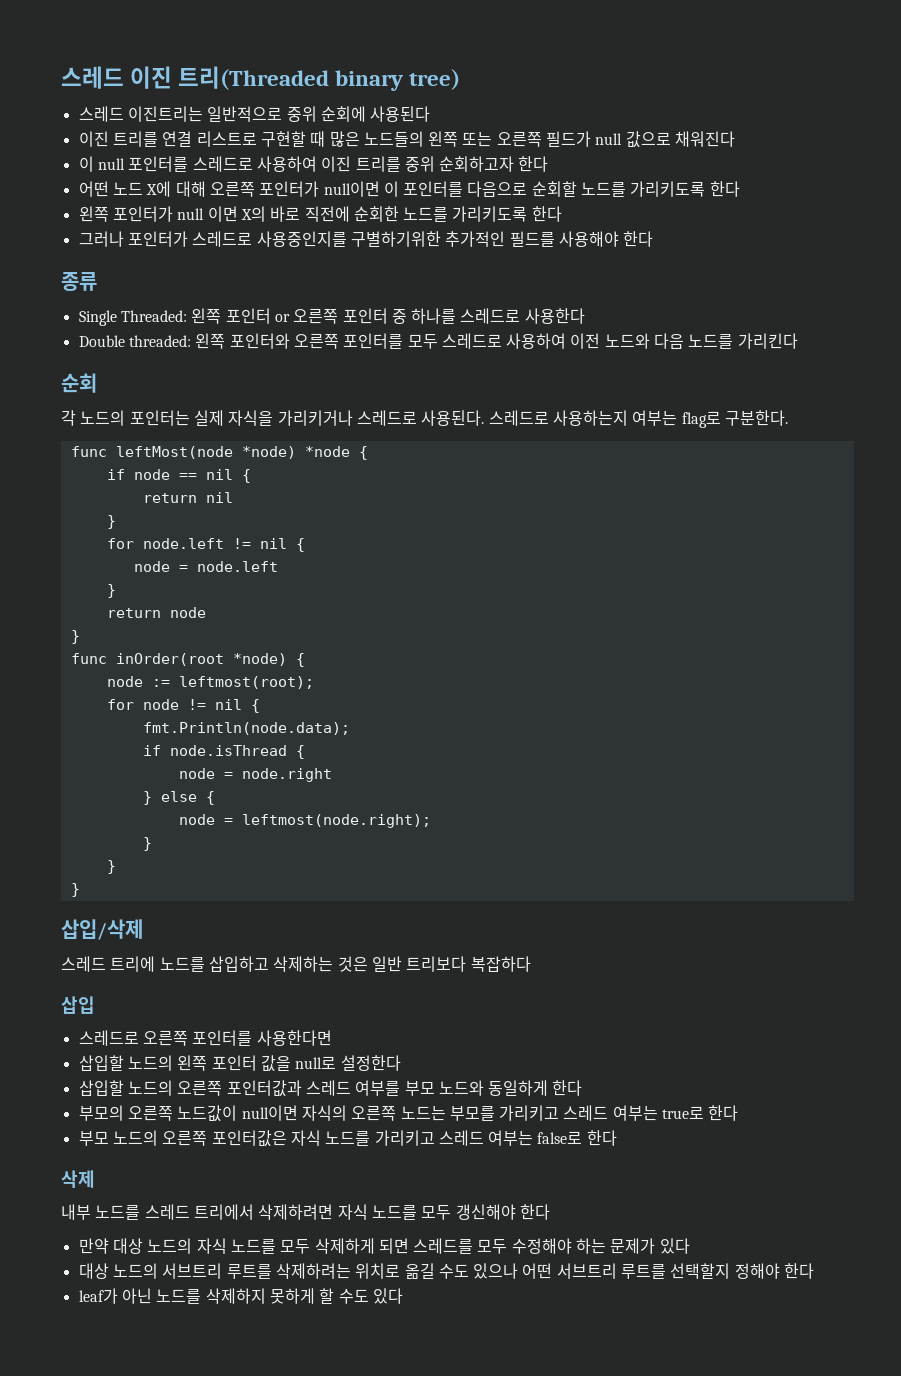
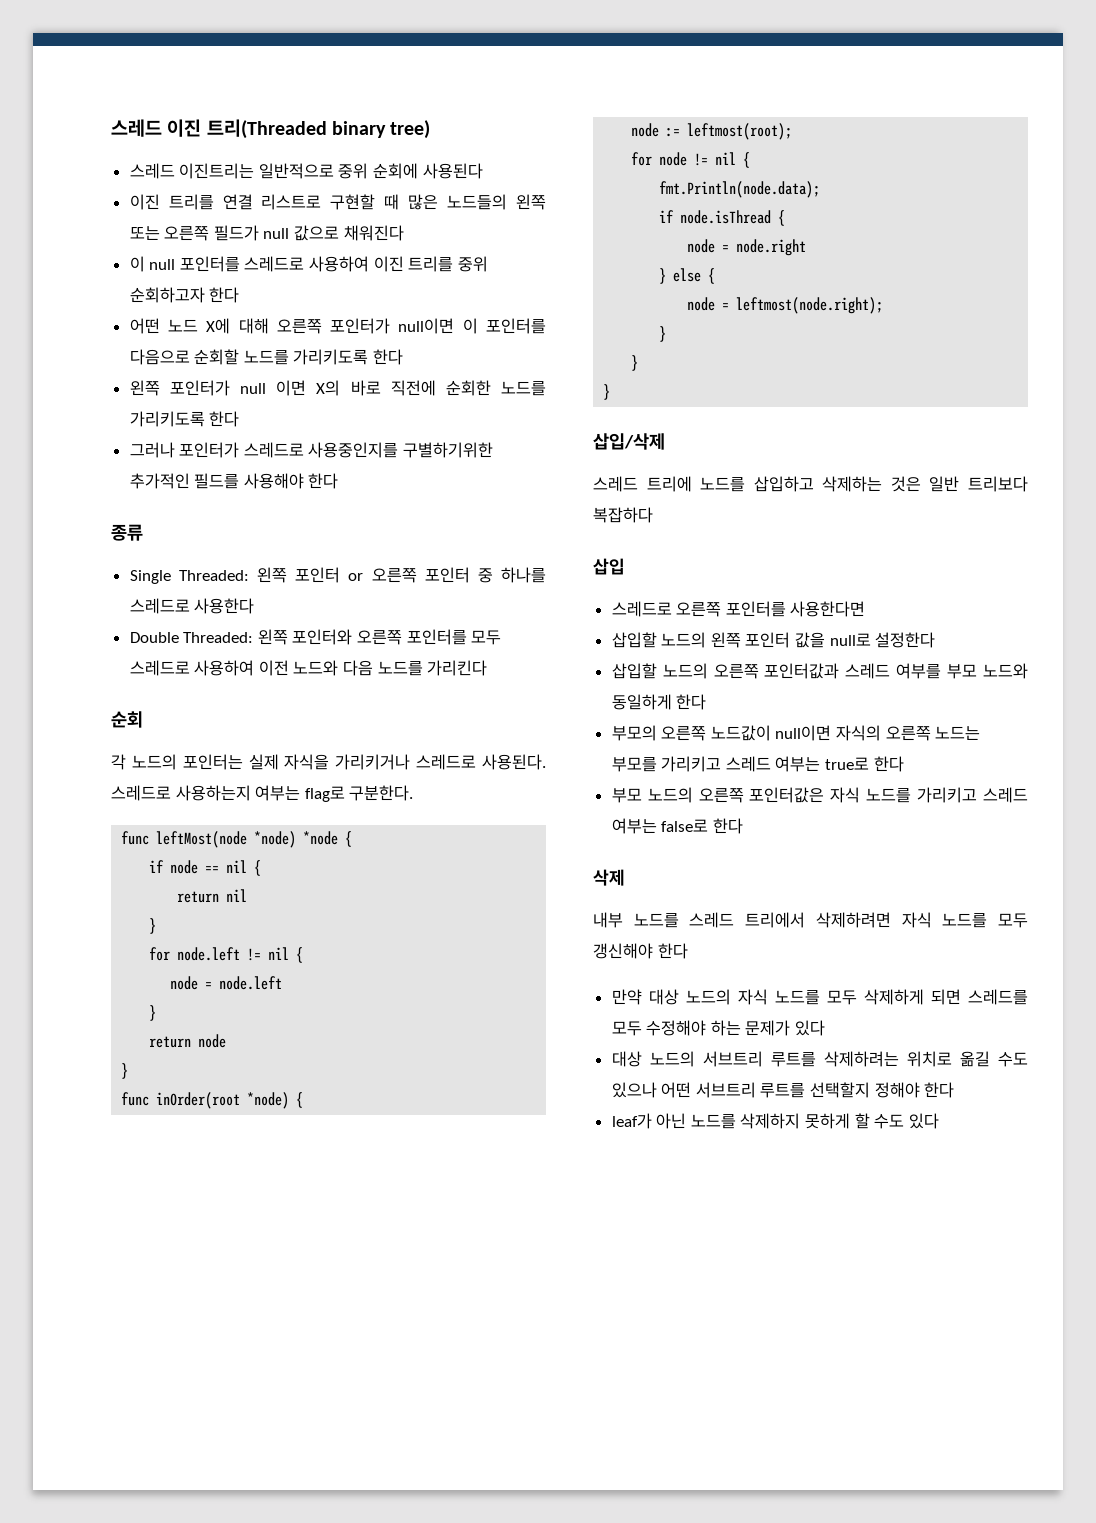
- Double threaded: 왼쪽 포인터와 오른쪽 포인터를 모두 스레드로 사용하여 이전 노드와 다음 노드를 가리킨다
+ Double Threaded: 왼쪽 포인터와 오른쪽 포인터를 모두 스레드로 사용하여 이전 노드와 다음 노드를 가리킨다

